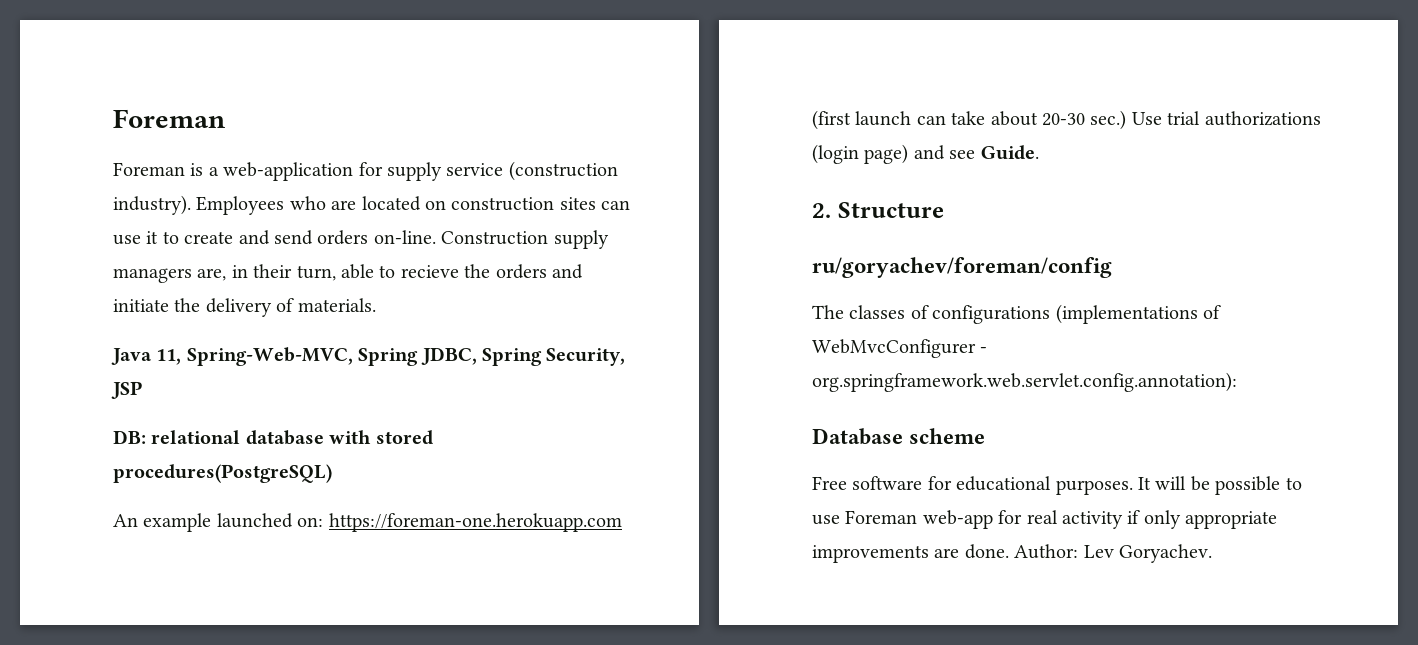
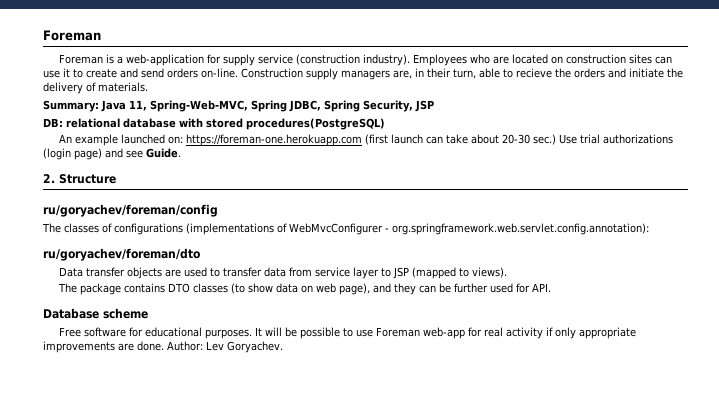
- Java 11, Spring-Web-MVC, Spring JDBC, Spring Security, JSP
+ Summary: Java 11, Spring-Web-MVC, Spring JDBC, Spring Security, JSP
+ ru/goryachev/foreman/dto
+ Data transfer objects are used to transfer data from service layer to JSP (mapped to views).
+ The package contains DTO classes (to show data on web page), and they can be further used for API.

